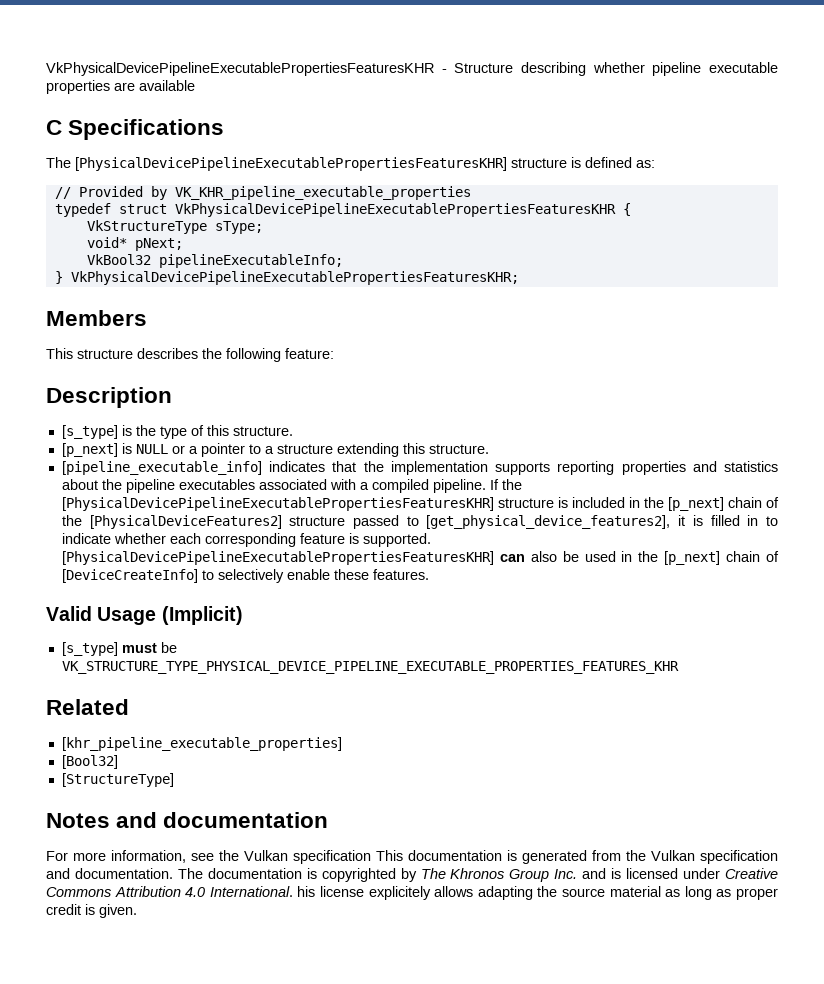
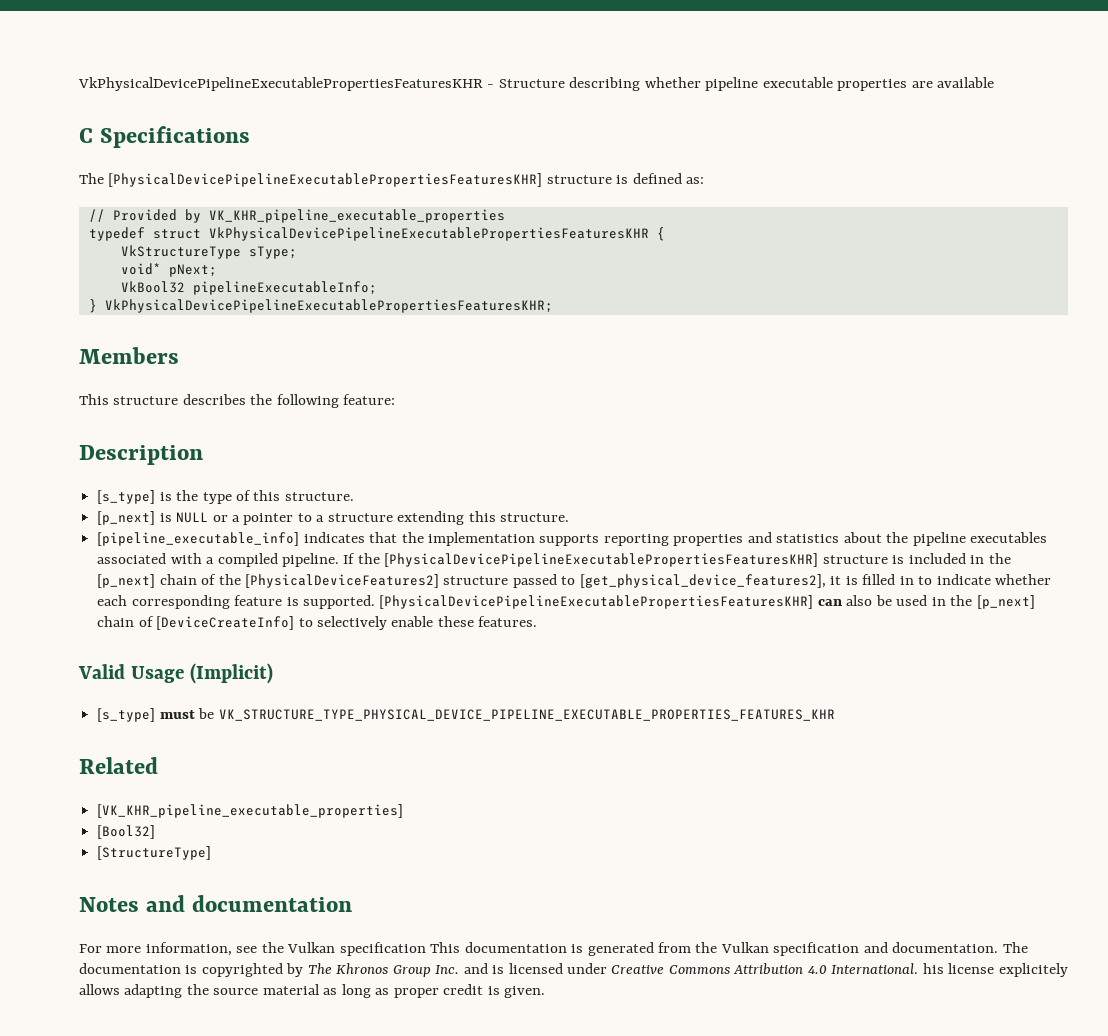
- [khr_pipeline_executable_properties]
+ [VK_KHR_pipeline_executable_properties]

